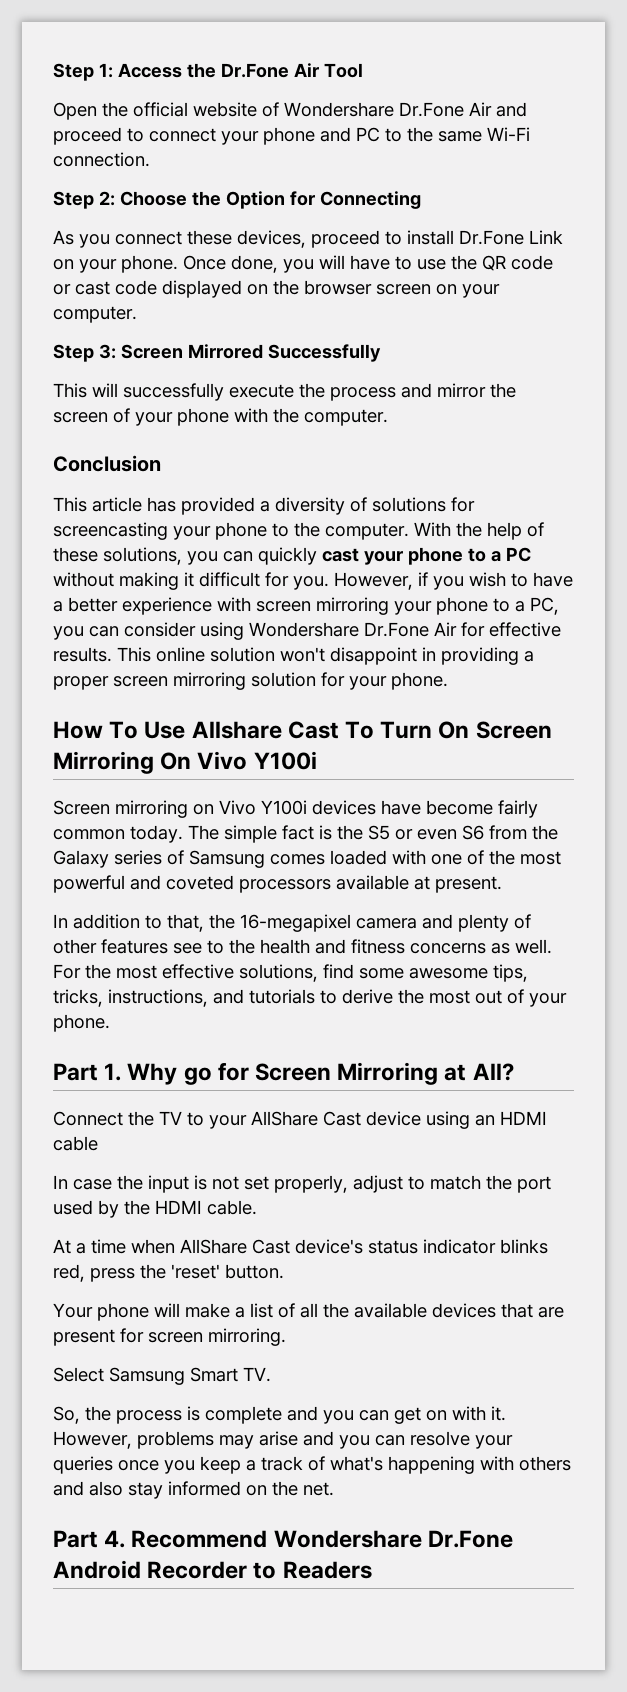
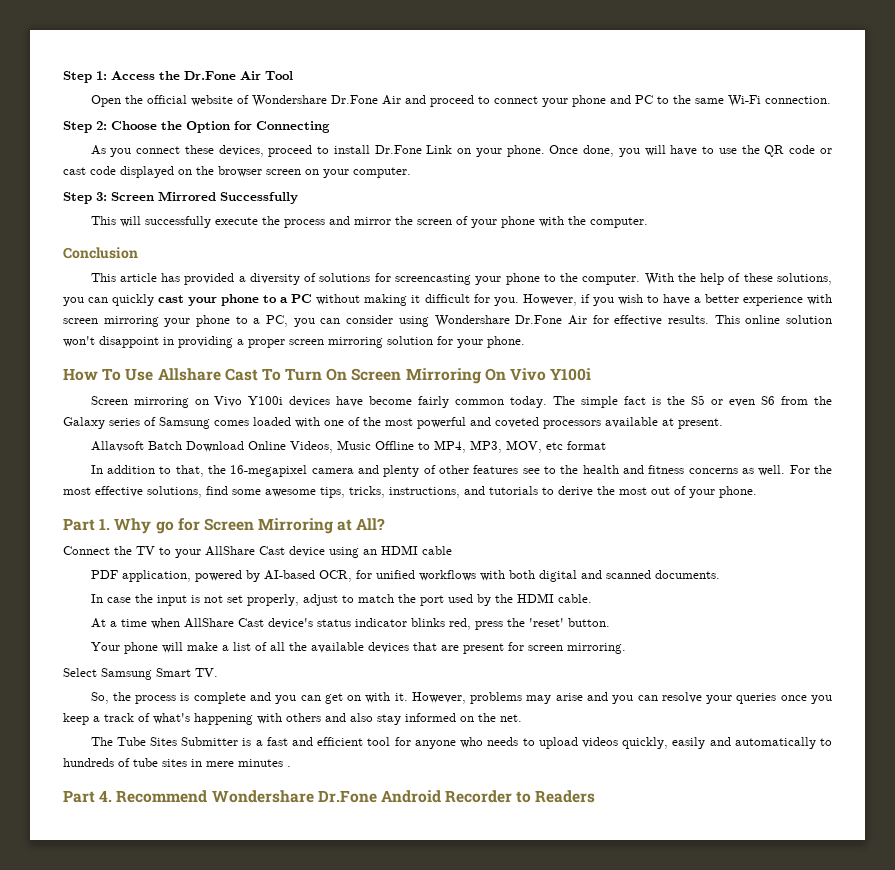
+ Allavsoft Batch Download Online Videos, Music Offline to MP4, MP3, MOV, etc format
+ PDF application, powered by AI-based OCR, for unified workflows with both digital and scanned documents.
+ The Tube Sites Submitter is a fast and efficient tool for anyone who needs to upload videos quickly, easily and automatically to hundreds of tube sites in mere minutes .

